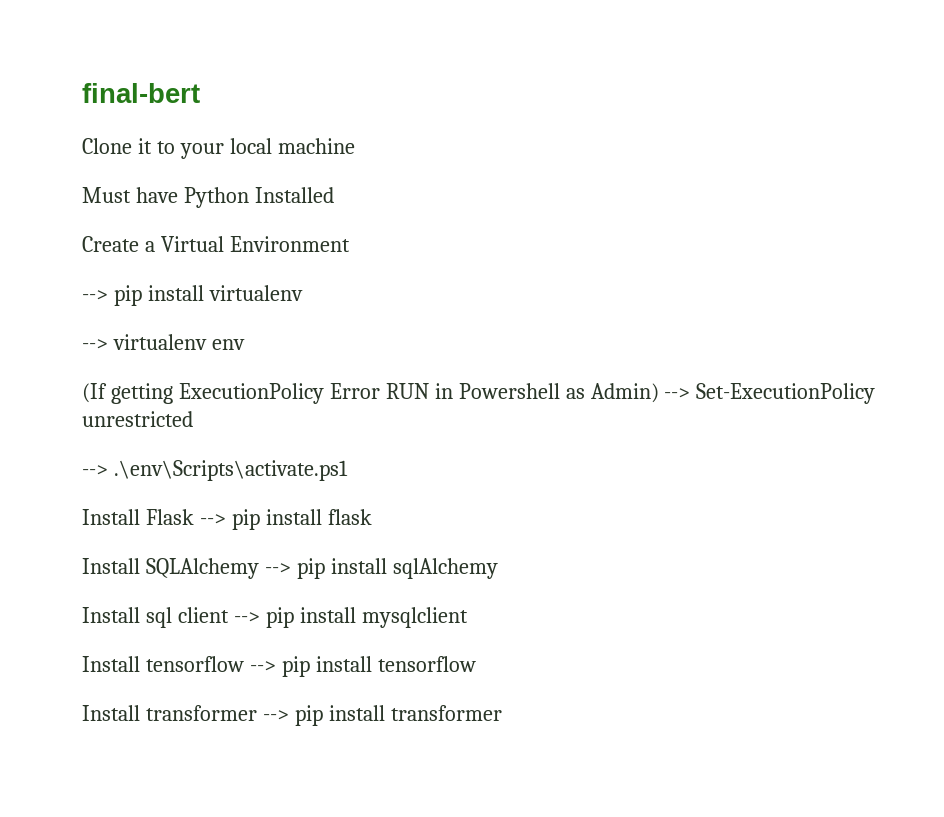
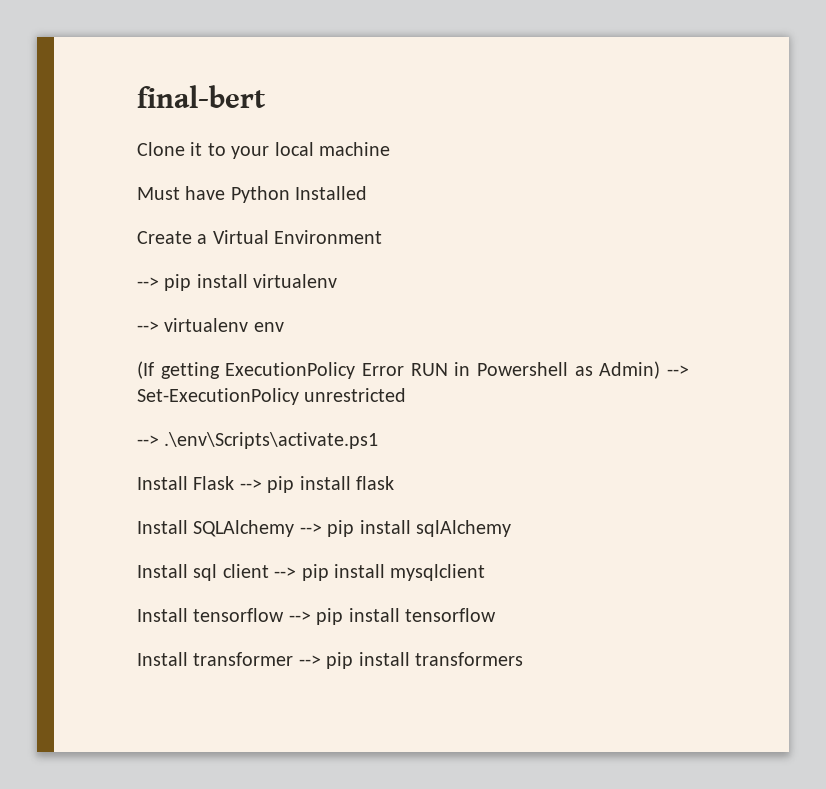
- Install transformer --> pip install transformer
+ Install transformer --> pip install transformers

